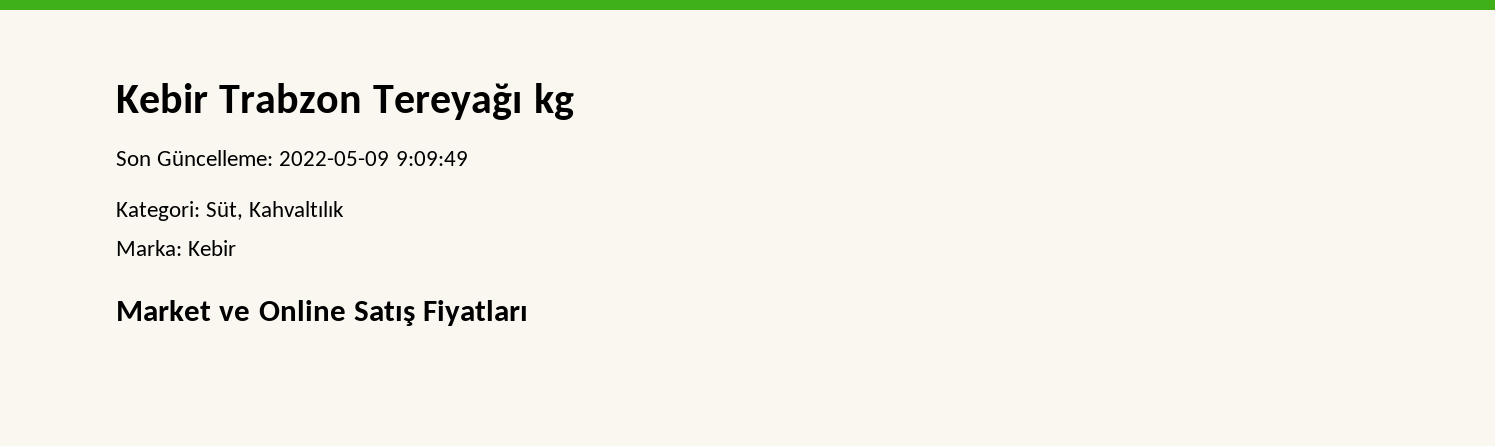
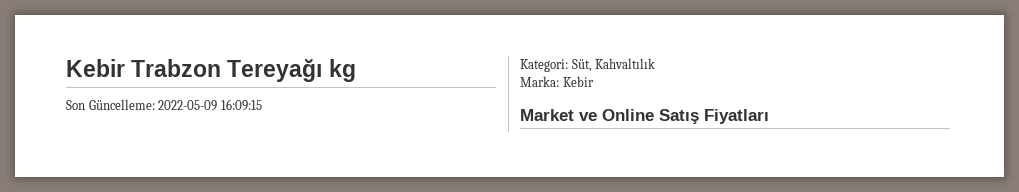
- Son Güncelleme: 2022-05-09 9:09:49
+ Son Güncelleme: 2022-05-09 16:09:15

